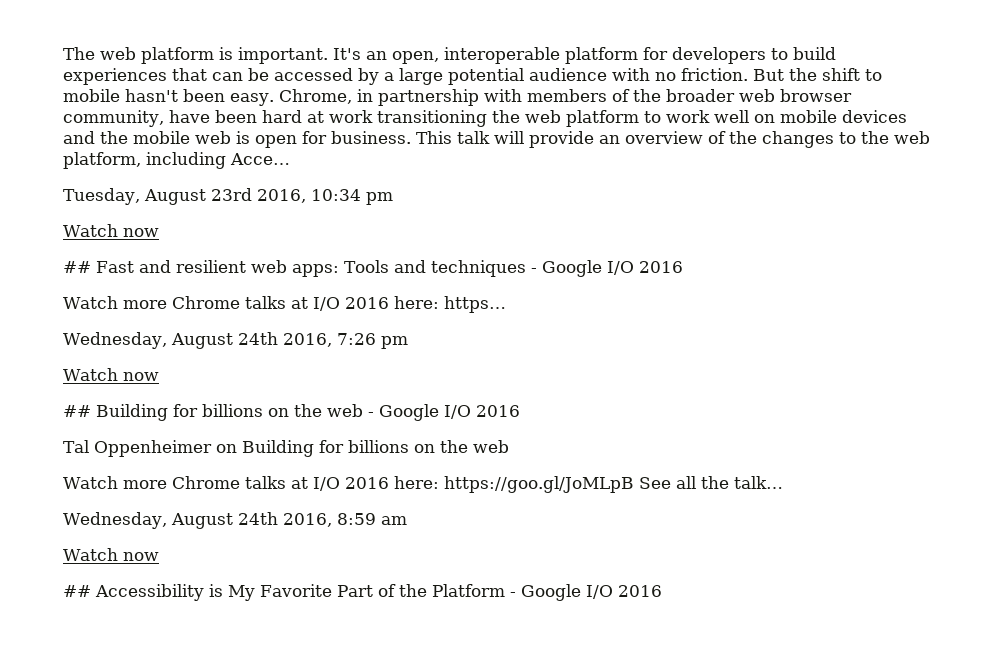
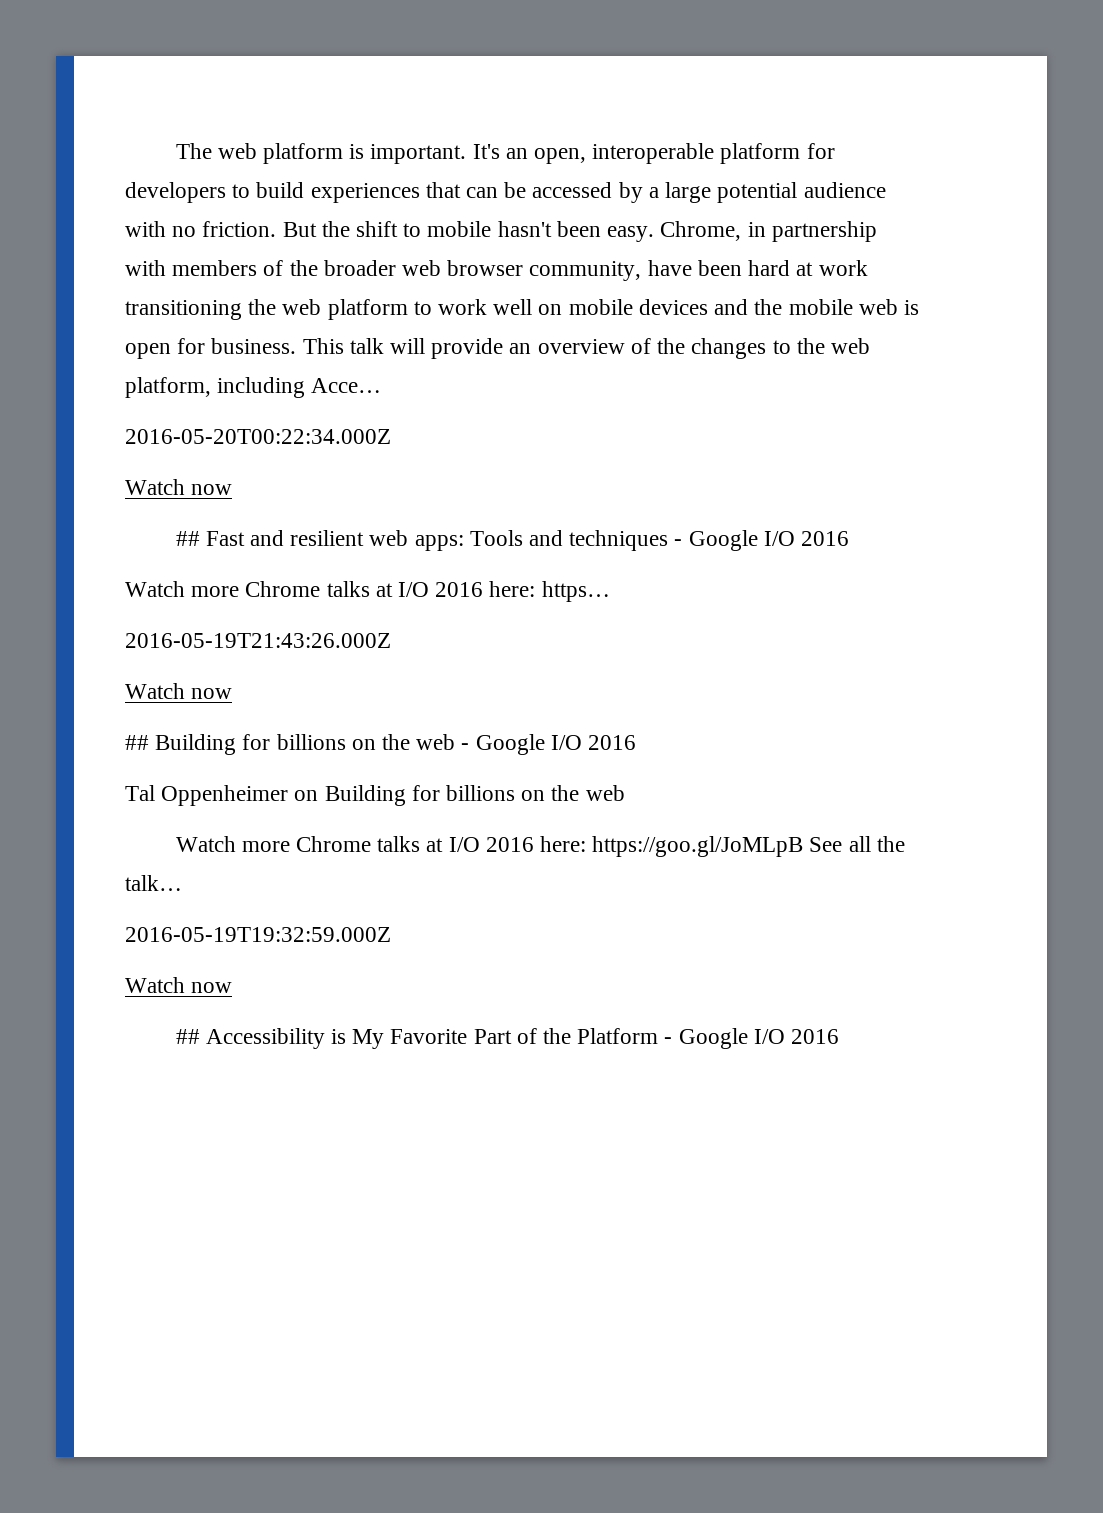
- Tuesday, August 23rd 2016, 10:34 pm
+ 2016-05-20T00:22:34.000Z
- Wednesday, August 24th 2016, 7:26 pm
+ 2016-05-19T21:43:26.000Z
- Wednesday, August 24th 2016, 8:59 am
+ 2016-05-19T19:32:59.000Z

